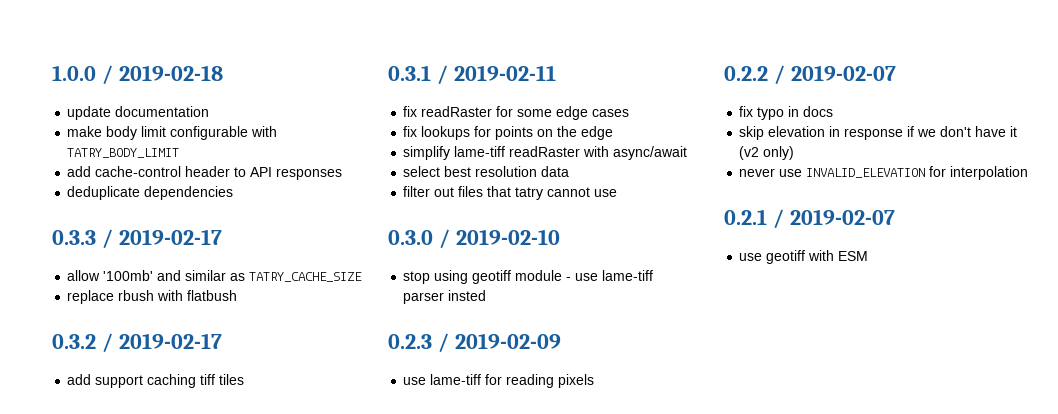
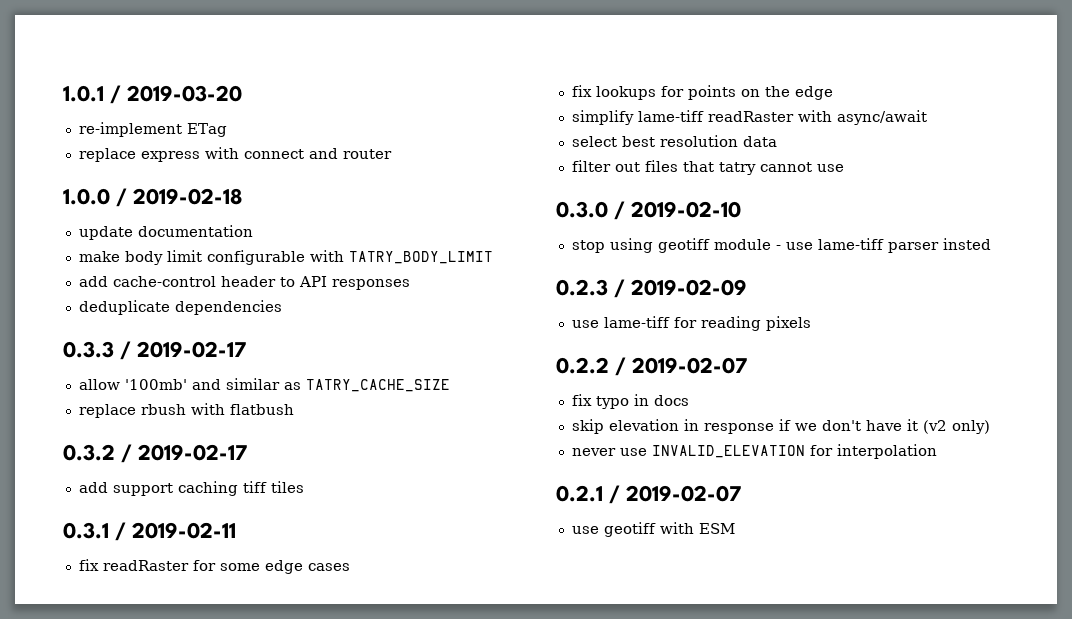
+ 1.0.1 / 2019-03-20
+ re-implement ETag
+ replace express with connect and router

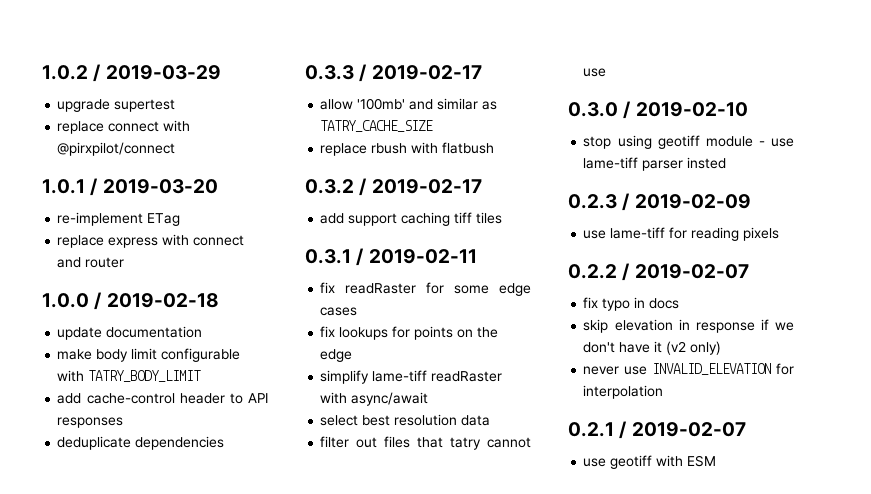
+ 1.0.2 / 2019-03-29
+ upgrade supertest
+ replace connect with @pirxpilot/connect

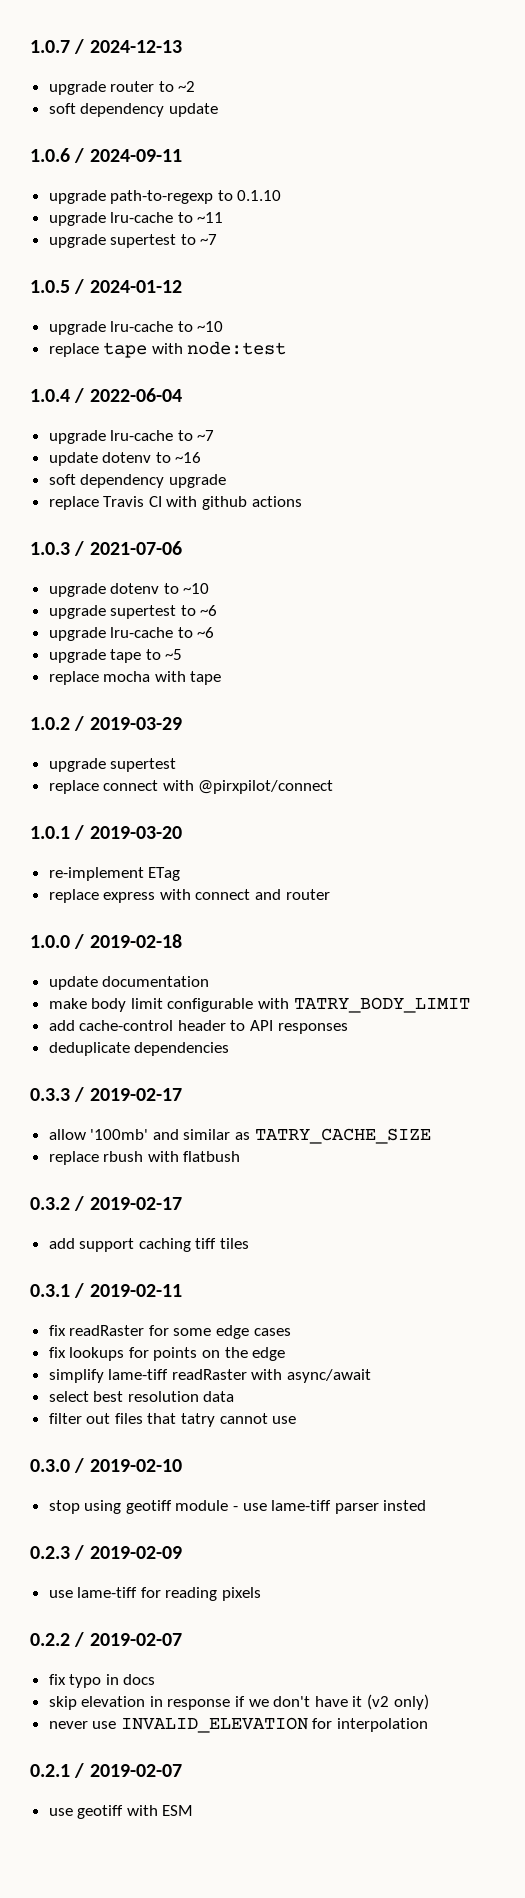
+ 1.0.7 / 2024-12-13
+ upgrade router to ~2
+ soft dependency update
+ 1.0.6 / 2024-09-11
+ upgrade path-to-regexp to 0.1.10
+ upgrade lru-cache to ~11
+ upgrade supertest to ~7
+ 1.0.5 / 2024-01-12
+ upgrade lru-cache to ~10
+ replace tape with node:test
+ 1.0.4 / 2022-06-04
+ upgrade lru-cache to ~7
+ update dotenv to ~16
+ soft dependency upgrade
+ replace Travis CI with github actions
+ 1.0.3 / 2021-07-06
+ upgrade dotenv to ~10
+ upgrade supertest to ~6
+ upgrade lru-cache to ~6
+ upgrade tape to ~5
+ replace mocha with tape

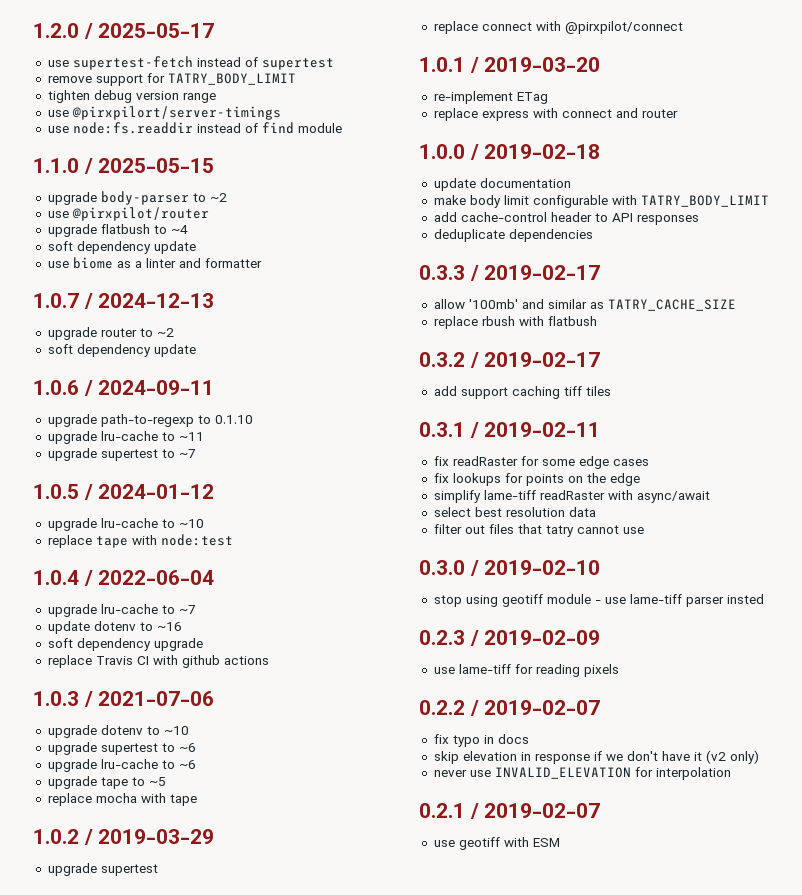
+ 1.2.0 / 2025-05-17
+ use supertest-fetch instead of supertest
+ remove support for TATRY_BODY_LIMIT
+ tighten debug version range
+ use @pirxpilort/server-timings
+ use node:fs.readdir instead of find module
+ 1.1.0 / 2025-05-15
+ upgrade body-parser to ~2
+ use @pirxpilot/router
+ upgrade flatbush to ~4
+ soft dependency update
+ use biome as a linter and formatter

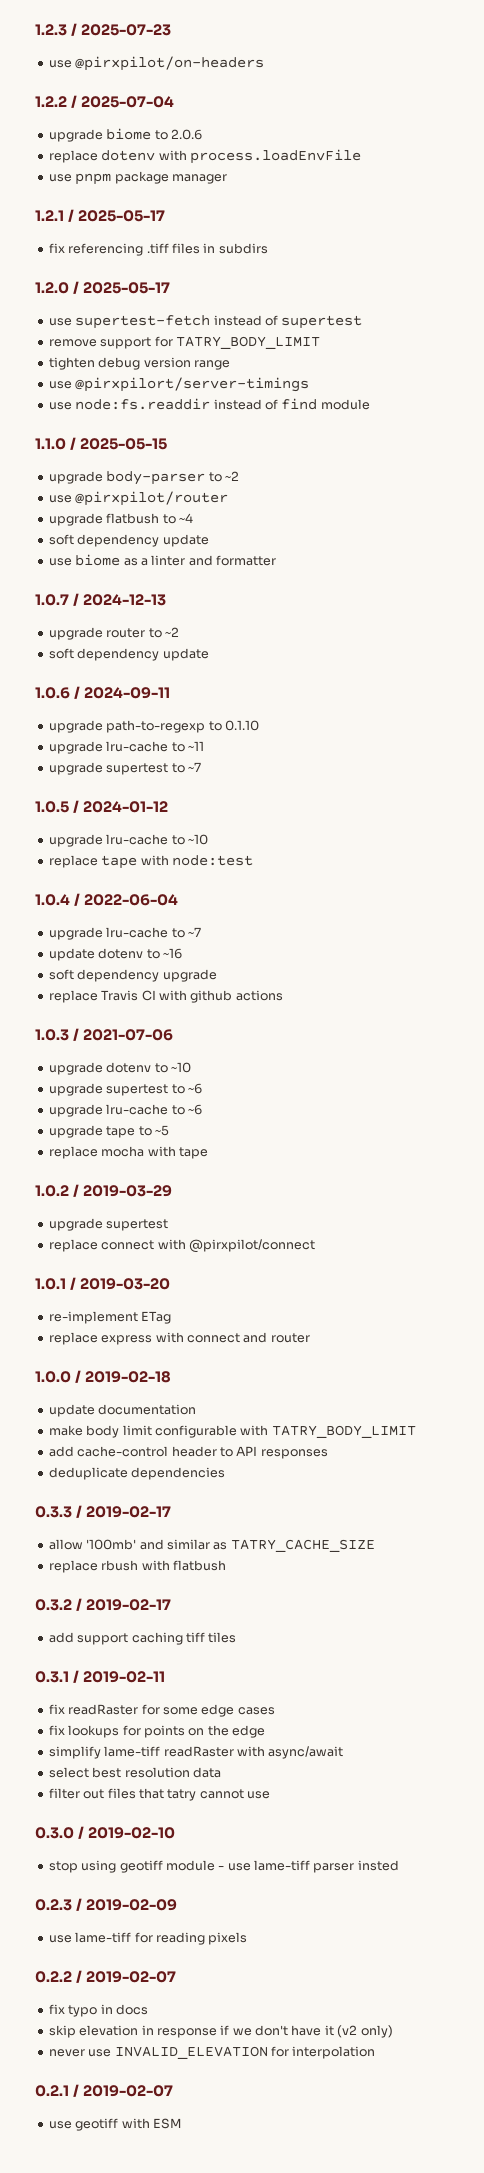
+ 1.2.3 / 2025-07-23
+ use @pirxpilot/on-headers
+ 1.2.2 / 2025-07-04
+ upgrade biome to 2.0.6
+ replace dotenv with process.loadEnvFile
+ use pnpm package manager
+ 1.2.1 / 2025-05-17
+ fix referencing .tiff files in subdirs

